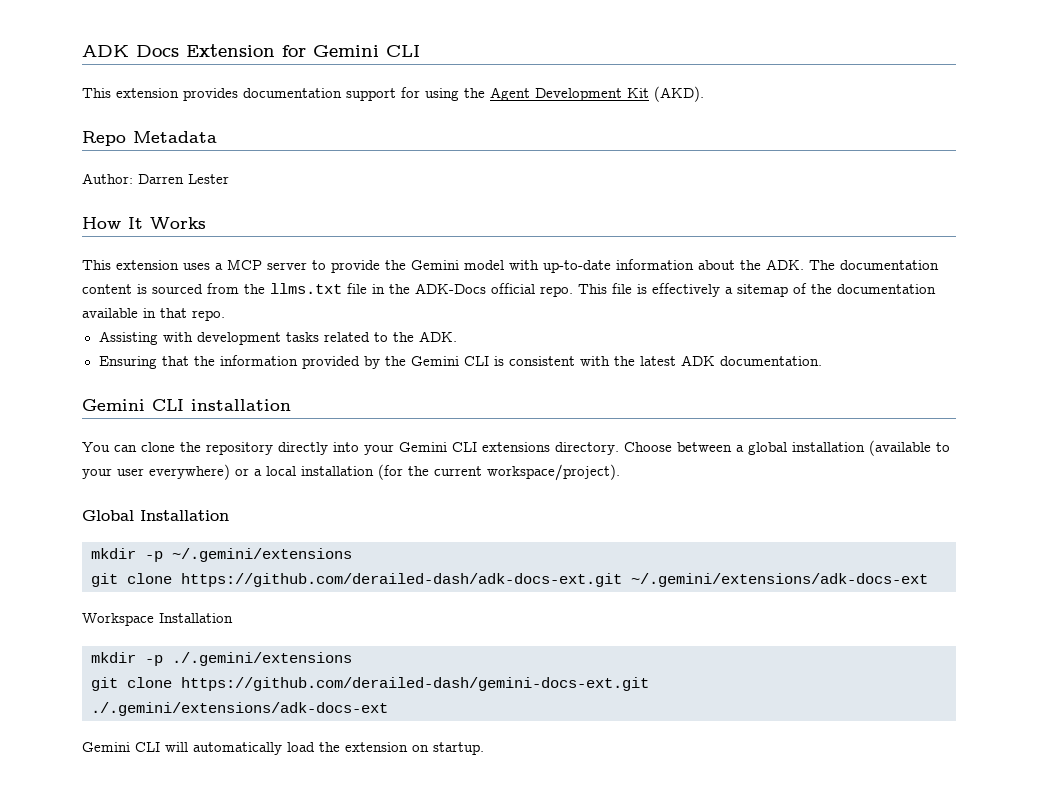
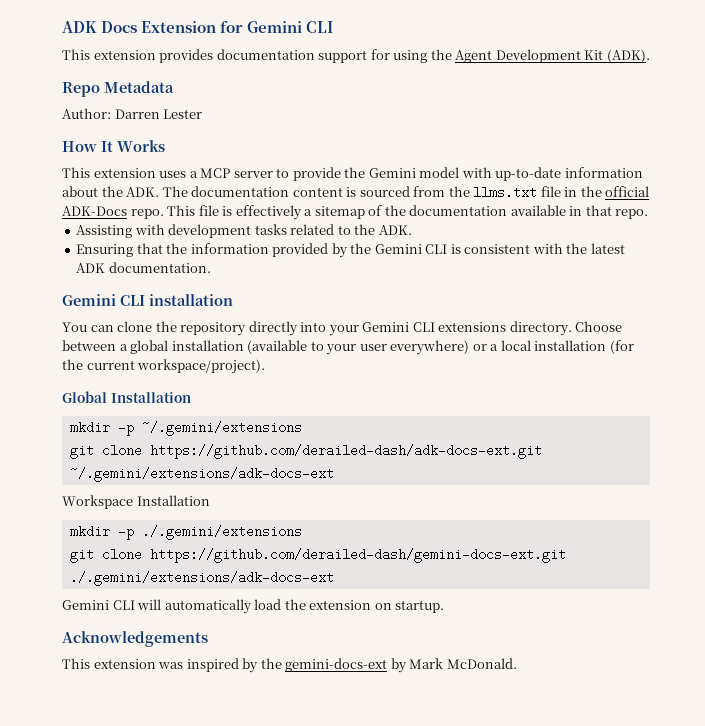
- This extension provides documentation support for using the Agent Development Kit (AKD).
+ This extension provides documentation support for using the Agent Development Kit (ADK).
- This extension uses a MCP server to provide the Gemini model with up-to-date information about the ADK. The documentation content is sourced from the llms.txt file in the ADK-Docs official repo.
+ This extension uses a MCP server to provide the Gemini model with up-to-date information about the ADK. The documentation content is sourced from the llms.txt file in the official ADK-Docs repo.
+ Acknowledgements
+ This extension was inspired by the gemini-docs-ext by Mark McDonald.

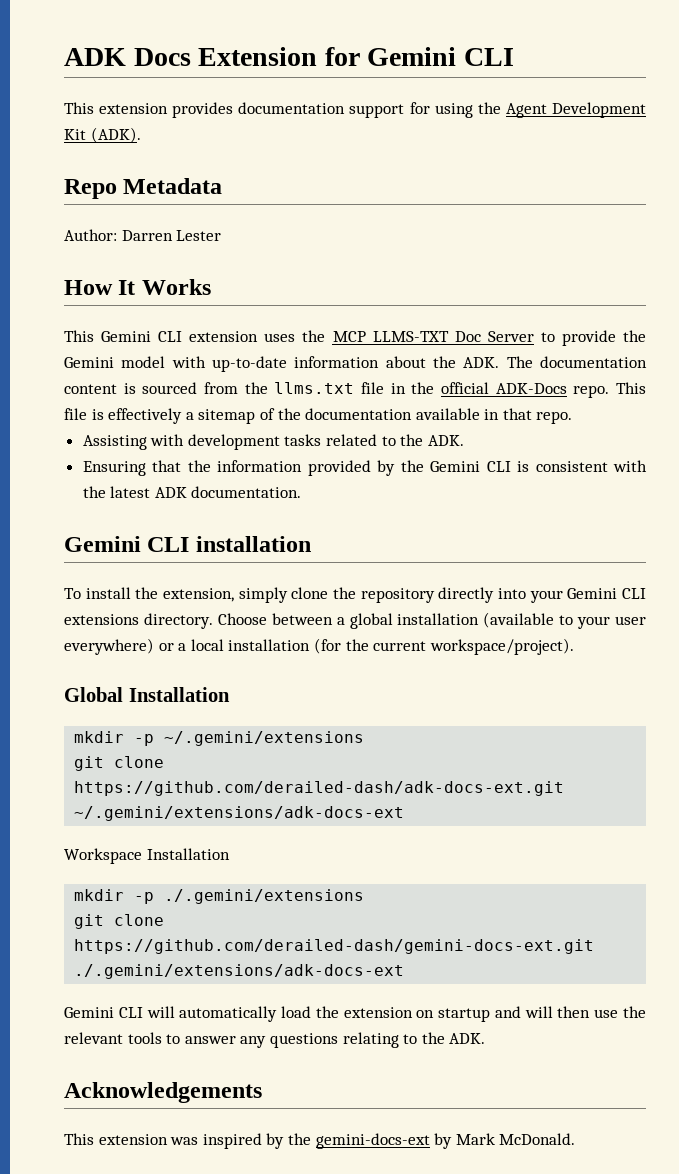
- This extension uses a MCP server to provide the Gemini model with up-to-date information about the ADK. The documentation content is sourced from the llms.txt file in the official ADK-Docs repo.
+ This Gemini CLI extension uses the MCP LLMS-TXT Doc Server to provide the Gemini model with up-to-date information about the ADK. The documentation content is sourced from the llms.txt file in the official ADK-Docs repo.
- You can clone the repository directly into your Gemini CLI extensions directory.
+ To install the extension, simply clone the repository directly into your Gemini CLI extensions directory.
- Gemini CLI will automatically load the extension on startup.
+ Gemini CLI will automatically load the extension on startup and will then use the relevant tools to answer any questions relating to the ADK.

